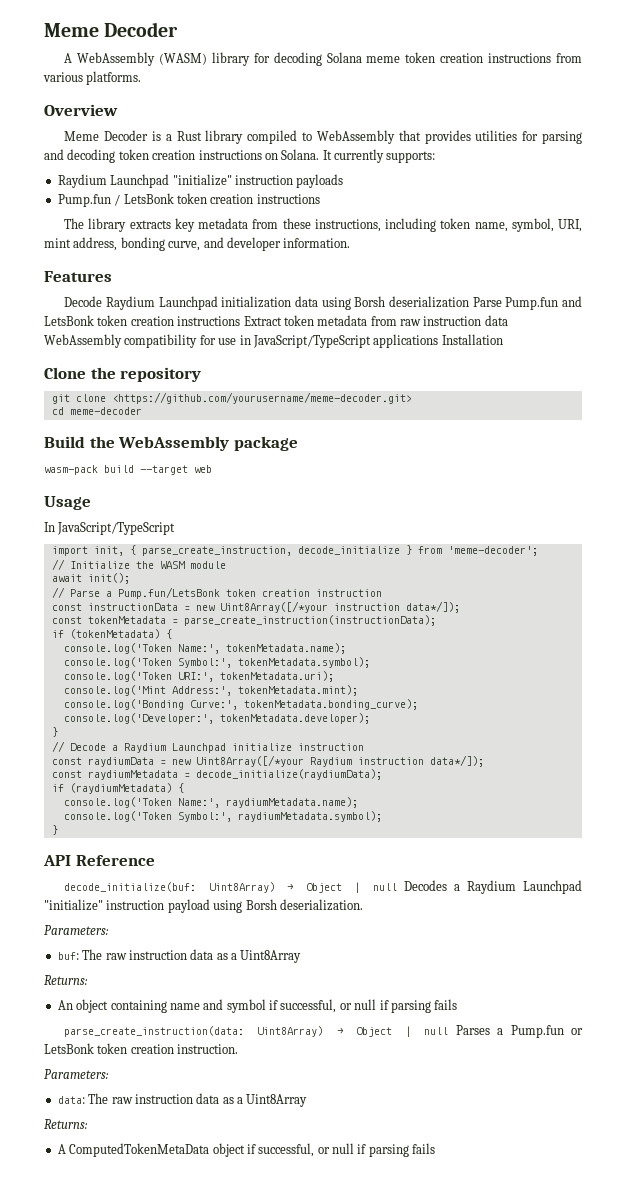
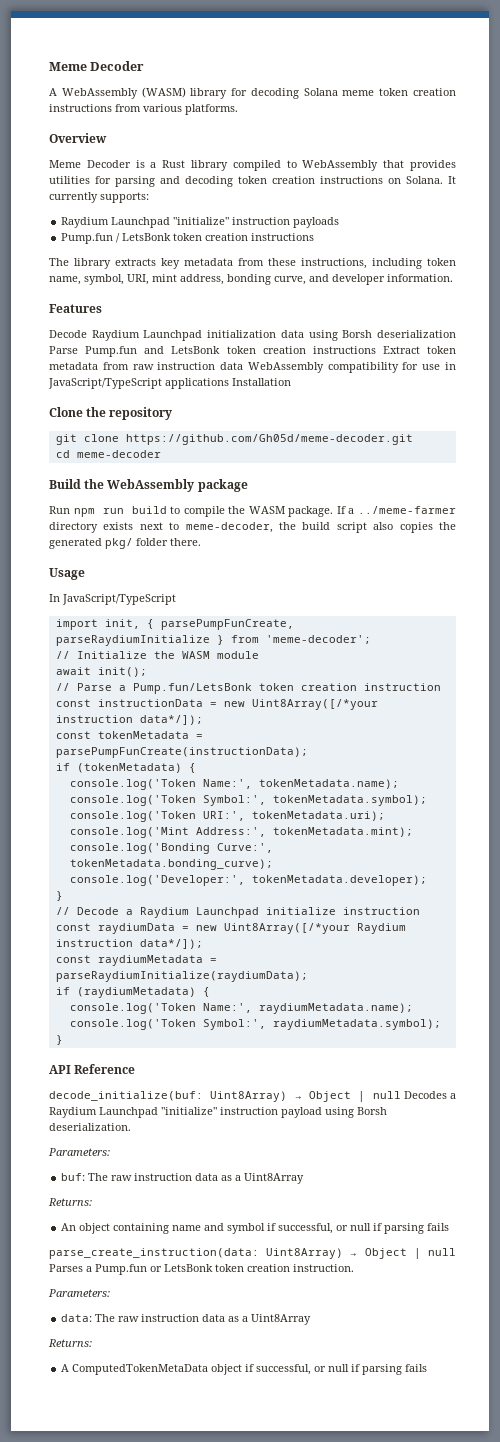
- git clone <https://github.com/yourusername/meme-decoder.git>
+ git clone https://github.com/Gh05d/meme-decoder.git
- wasm-pack build --target web
+ Run npm run build to compile the WASM package. If a ../meme-farmer directory exists next to meme-decoder, the build script also copies the generated pkg/ folder there.
- import init, { parse_create_instruction, decode_initialize } from 'meme-decoder';
+ import init, { parsePumpFunCreate, parseRaydiumInitialize } from 'meme-decoder';
- const tokenMetadata = parse_create_instruction(instructionData);
+ const tokenMetadata = parsePumpFunCreate(instructionData);
- const raydiumMetadata = decode_initialize(raydiumData);
+ const raydiumMetadata = parseRaydiumInitialize(raydiumData);

